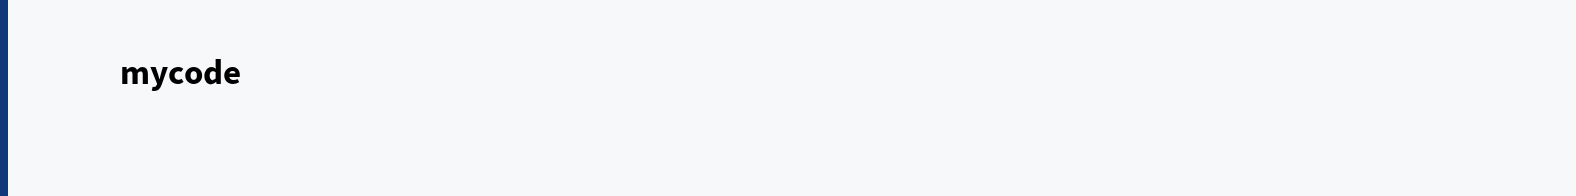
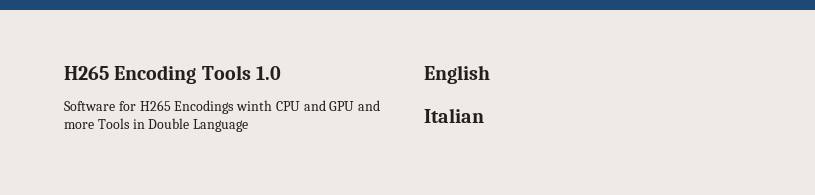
- mycode
+ H265 Encoding Tools 1.0
+ Software for H265 Encodings winth CPU and GPU and more Tools in Double Language
+ English
+ Italian

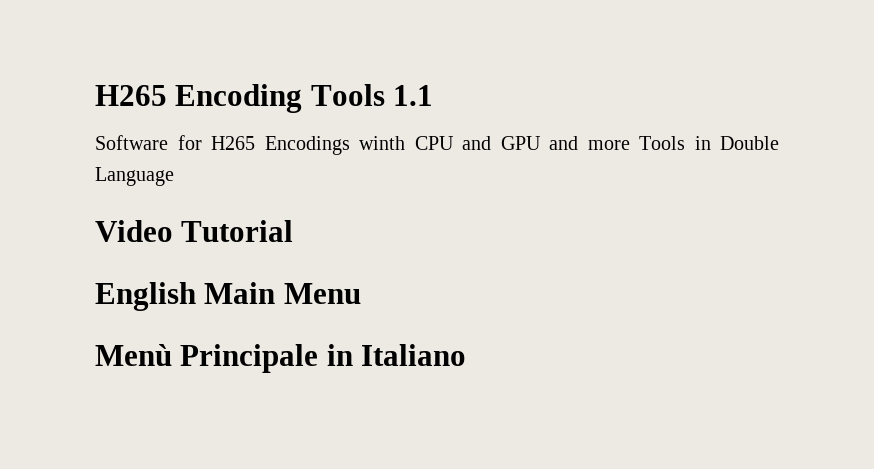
- H265 Encoding Tools 1.0
+ H265 Encoding Tools 1.1
+ Video Tutorial
- English
- Italian
+ English Main Menu
+ Menù Principale in Italiano

